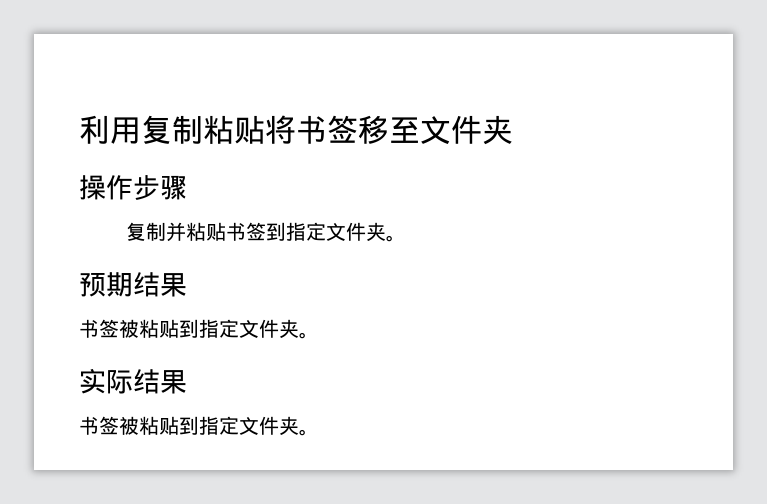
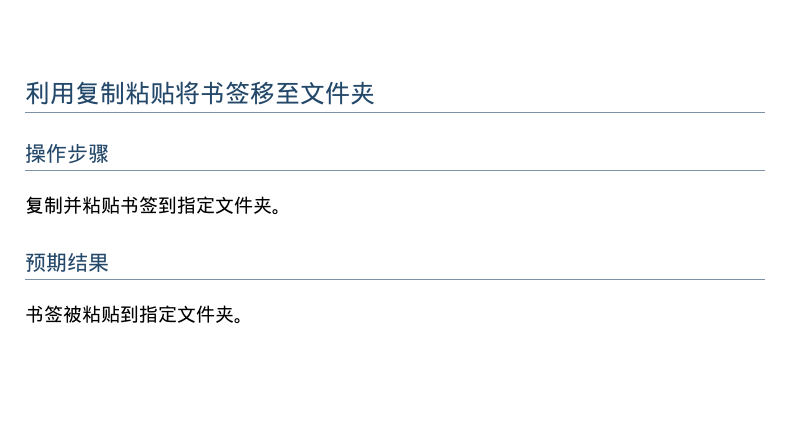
- 实际结果
- 书签被粘贴到指定文件夹。

